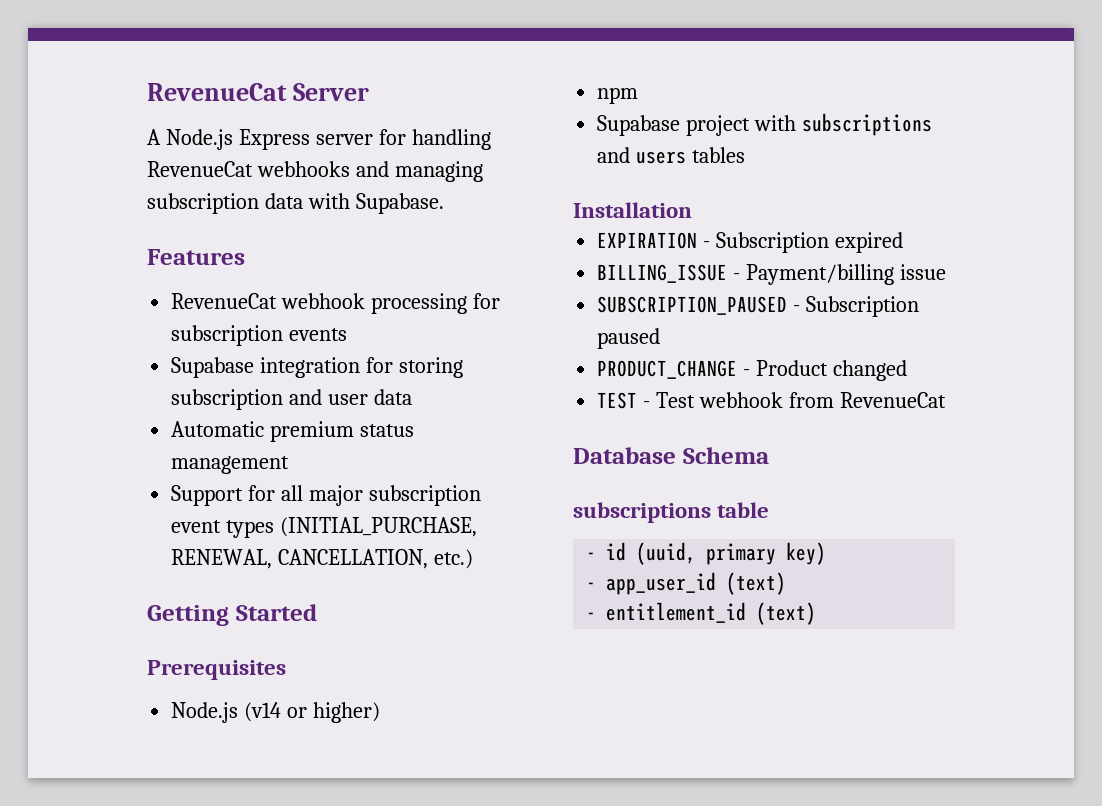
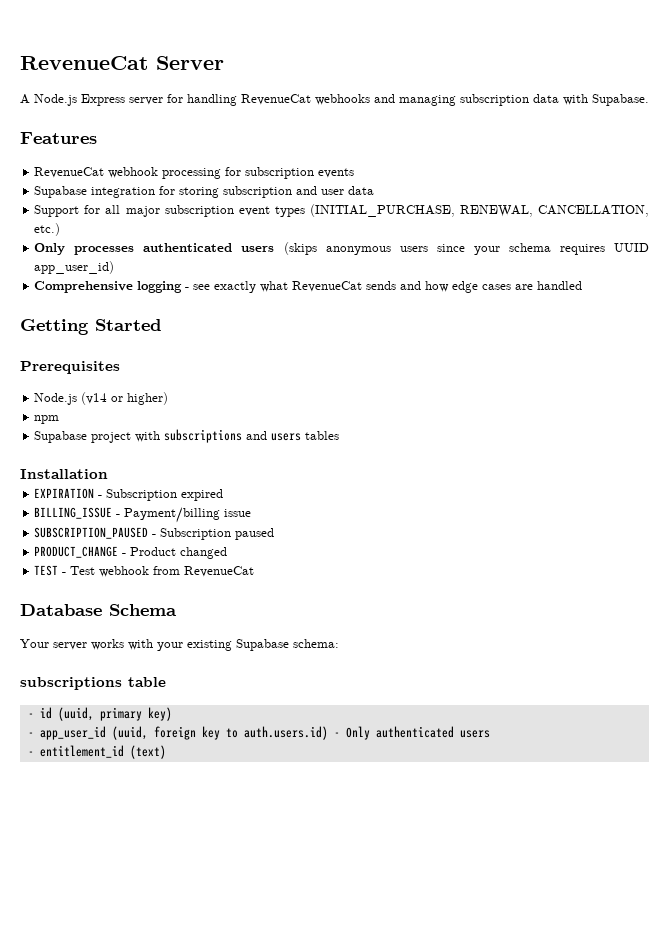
- Automatic premium status management
+ Only processes authenticated users (skips anonymous users since your schema requires UUID app_user_id)
+ Comprehensive logging - see exactly what RevenueCat sends and how edge cases are handled
+ Your server works with your existing Supabase schema:
- - app_user_id (text)
+ - app_user_id (uuid, foreign key to auth.users.id) - Only authenticated users

